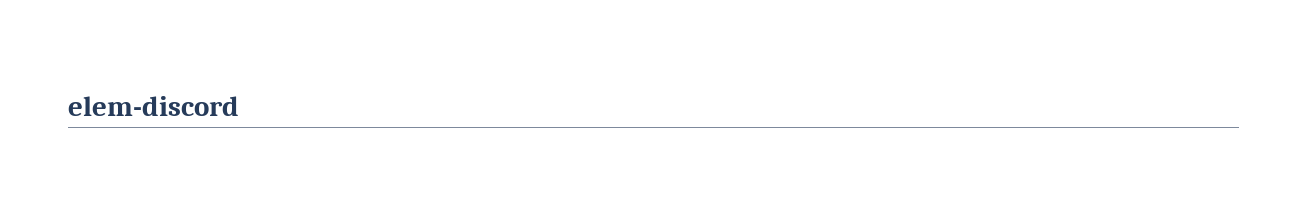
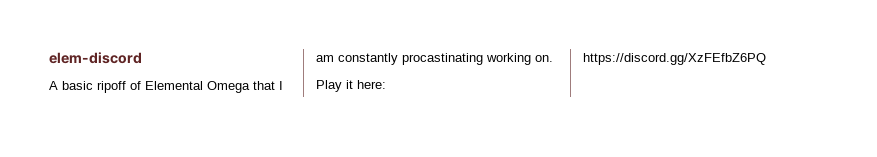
+ A basic ripoff of Elemental Omega that I am constantly procastinating working on.
+ Play it here: https://discord.gg/XzFEfbZ6PQ

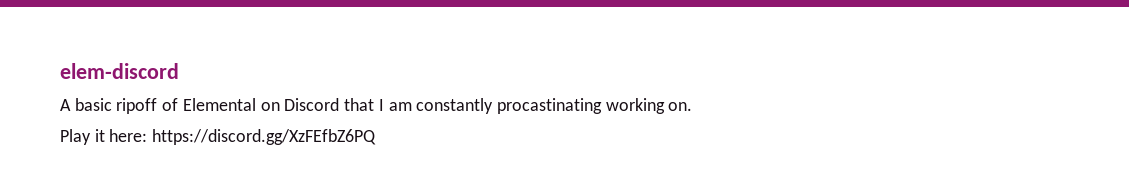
- A basic ripoff of Elemental Omega that I am constantly procastinating working on.
+ A basic ripoff of Elemental on Discord that I am constantly procastinating working on.

